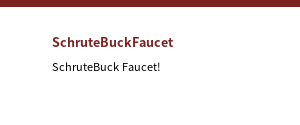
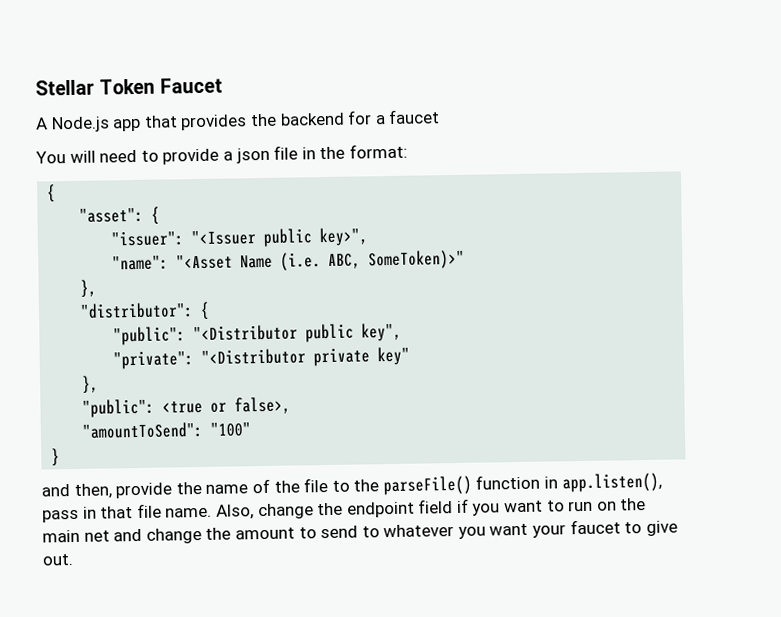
- SchruteBuckFaucet
- SchruteBuck Faucet!
+ Stellar Token Faucet
+ A Node.js app that provides the backend for a faucet
+ You will need to provide a json file in the format:
+ {
+ "asset": {
+ "issuer": "<Issuer public key>",
+ "name": "<Asset Name (i.e. ABC, SomeToken)>"
+ },
+ "distributor": {
+ "public": "<Distributor public key",
+ "private": "<Distributor private key"
+ },
+ "public": <true or false>,
+ "amountToSend": "100"
+ }
+ and then, provide the name of the file to the parseFile() function in app.listen(), pass in that file name. Also, change the endpoint field if you want to run on the main net and change the amount to send to whatever you want your faucet to give out.

